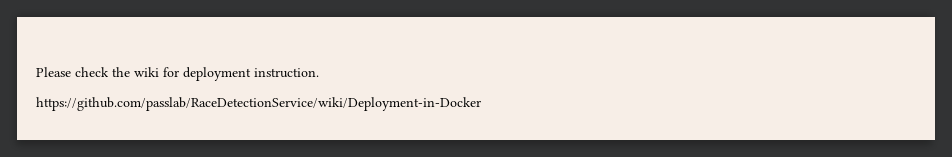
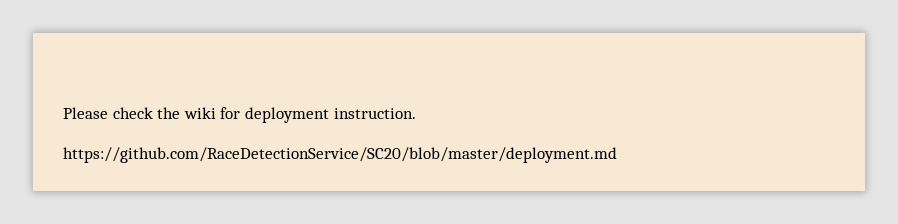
- https://github.com/passlab/RaceDetectionService/wiki/Deployment-in-Docker
+ https://github.com/RaceDetectionService/SC20/blob/master/deployment.md

